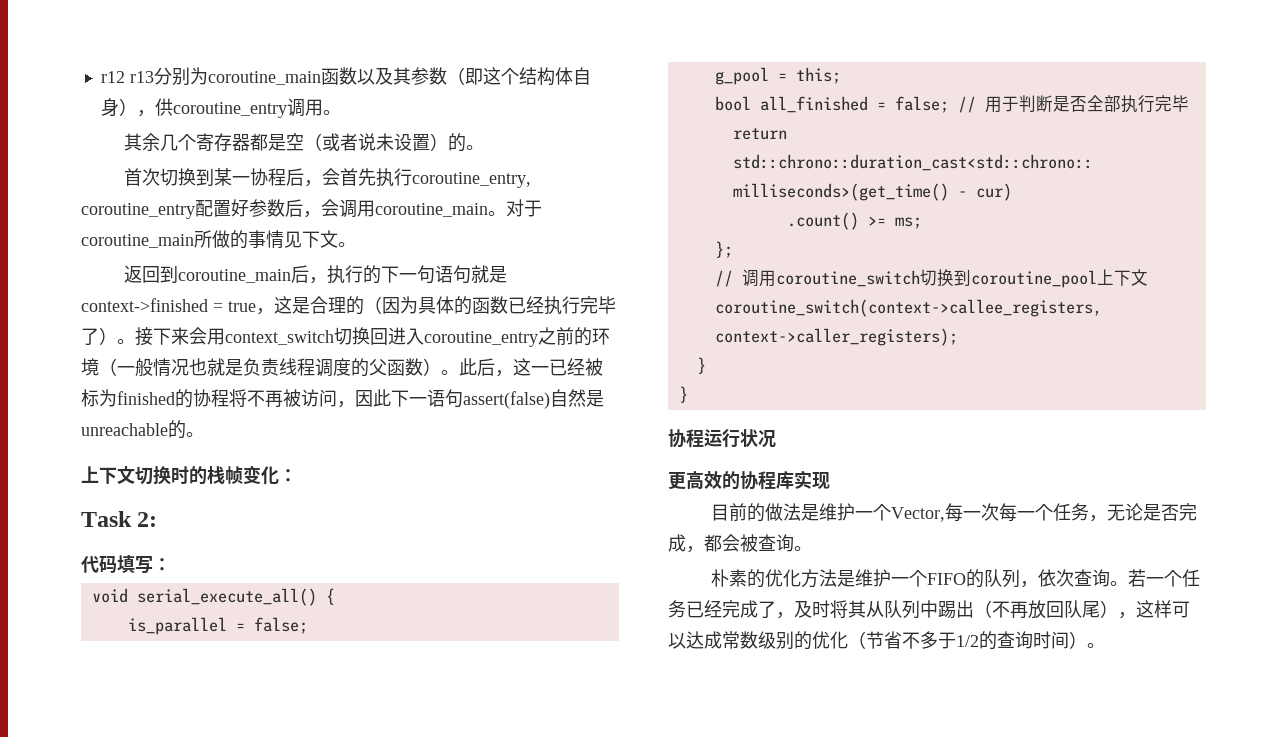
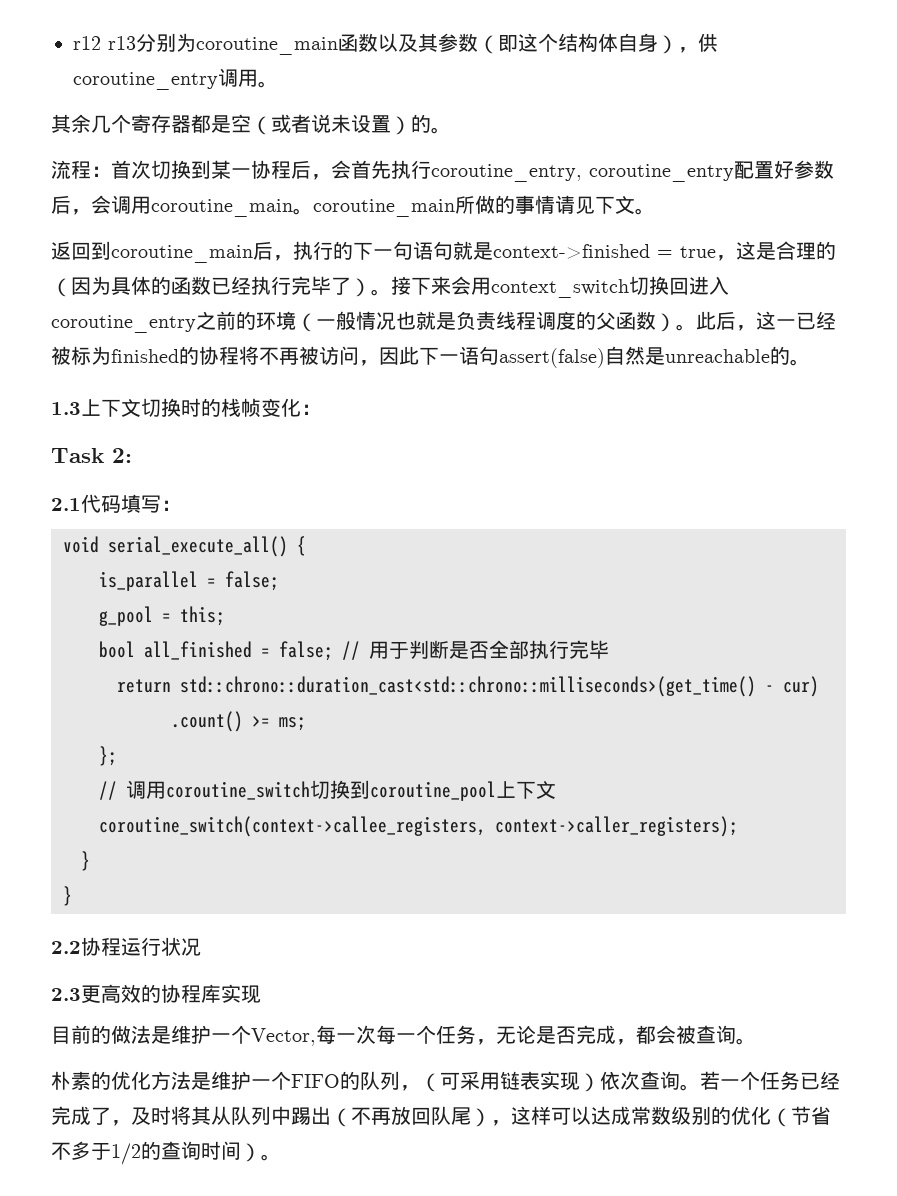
- 首次切换到某一协程后，会首先执行coroutine_entry, coroutine_entry配置好参数后，会调用coroutine_main。对于coroutine_main所做的事情见下文。
+ 流程：首次切换到某一协程后，会首先执行coroutine_entry, coroutine_entry配置好参数后，会调用coroutine_main。coroutine_main所做的事情请见下文。
- 上下文切换时的栈帧变化：
+ 1.3上下文切换时的栈帧变化：
- 代码填写：
+ 2.1代码填写：
- 协程运行状况
+ 2.2协程运行状况
- 更高效的协程库实现
+ 2.3更高效的协程库实现
- 朴素的优化方法是维护一个FIFO的队列，依次查询。
+ 朴素的优化方法是维护一个FIFO的队列，（可采用链表实现）依次查询。

